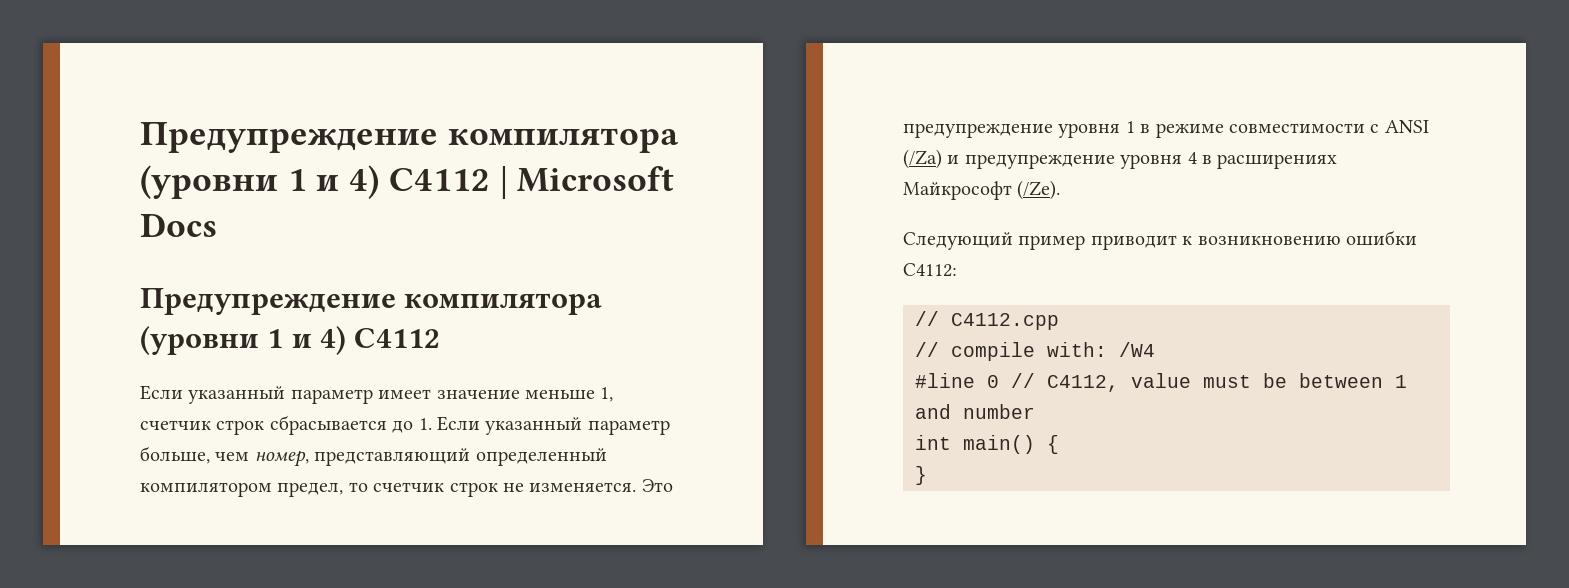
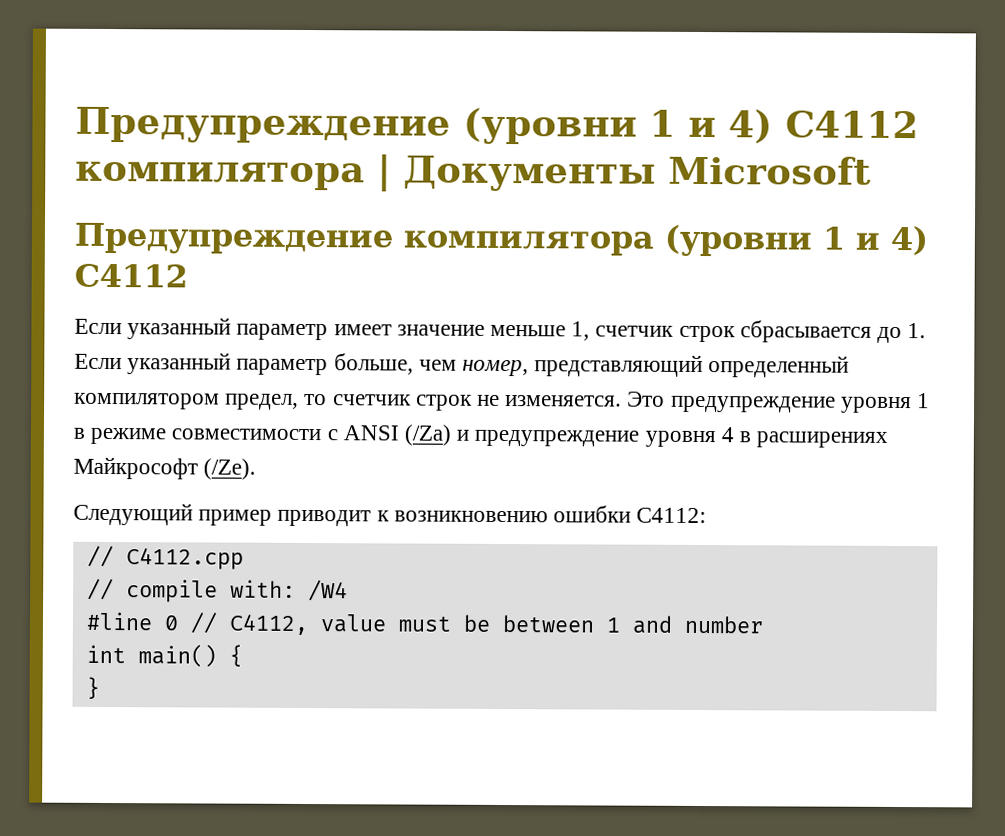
- Предупреждение компилятора (уровни 1 и 4) C4112 | Microsoft Docs
+ Предупреждение (уровни 1 и 4) C4112 компилятора | Документы Microsoft

